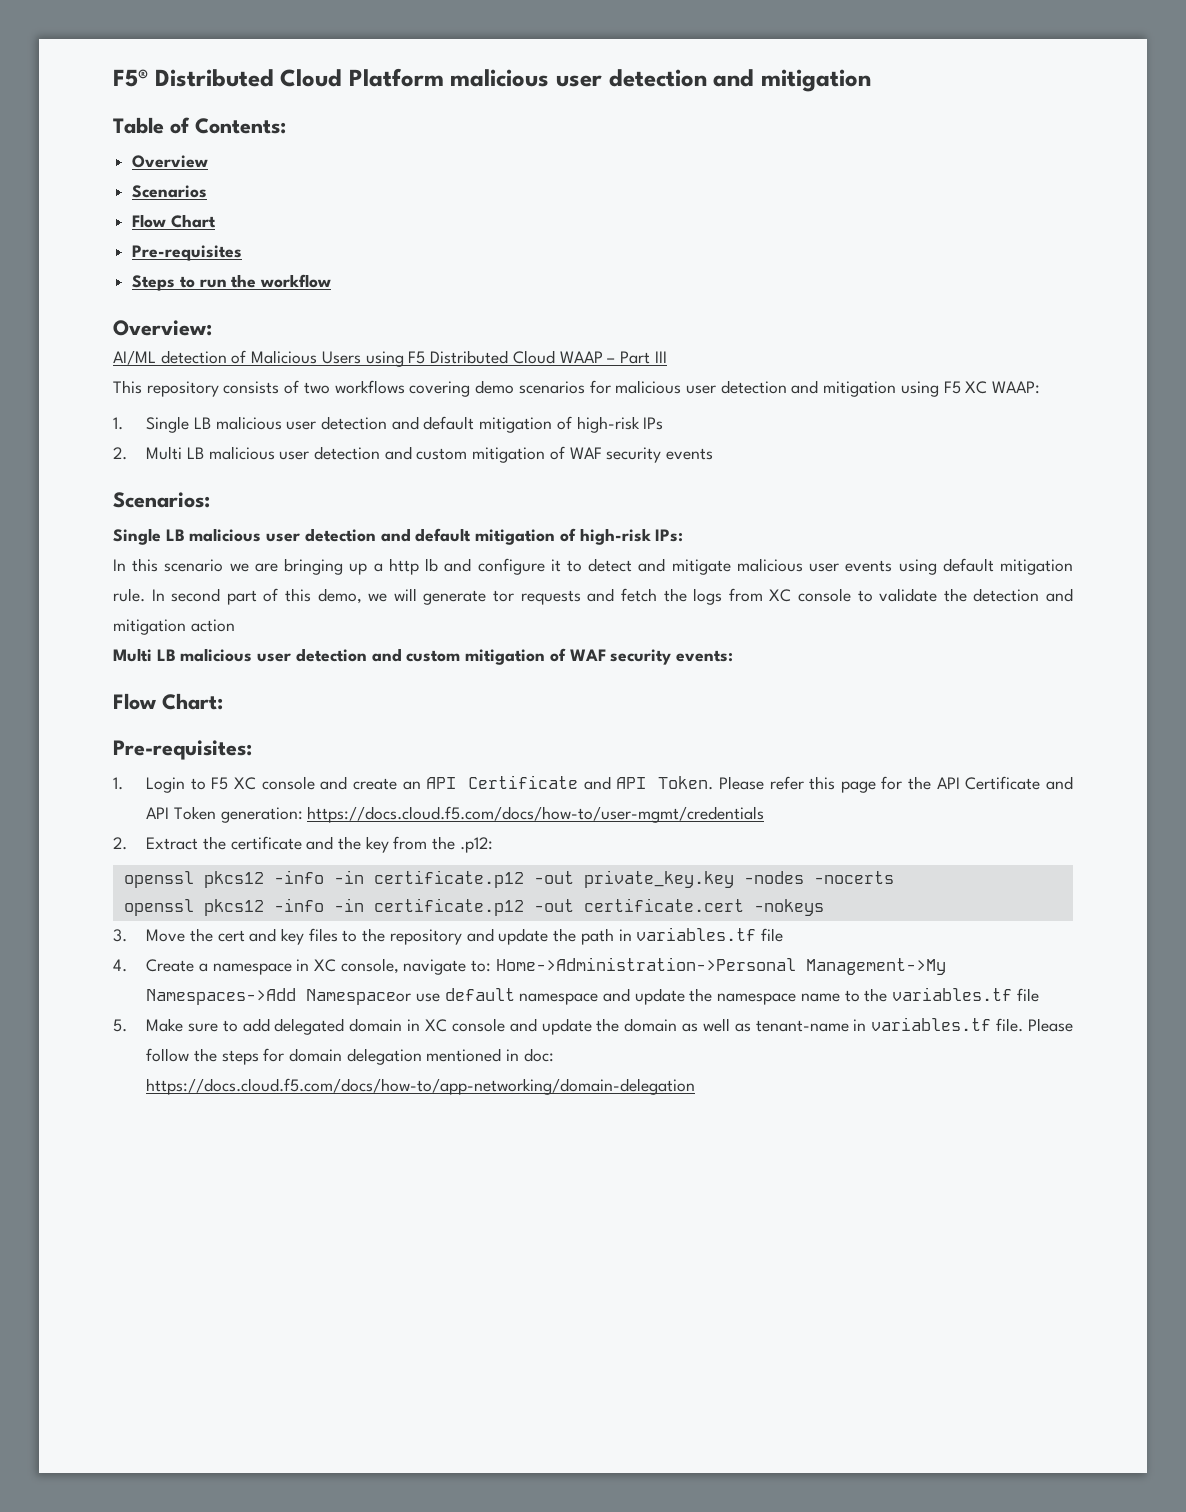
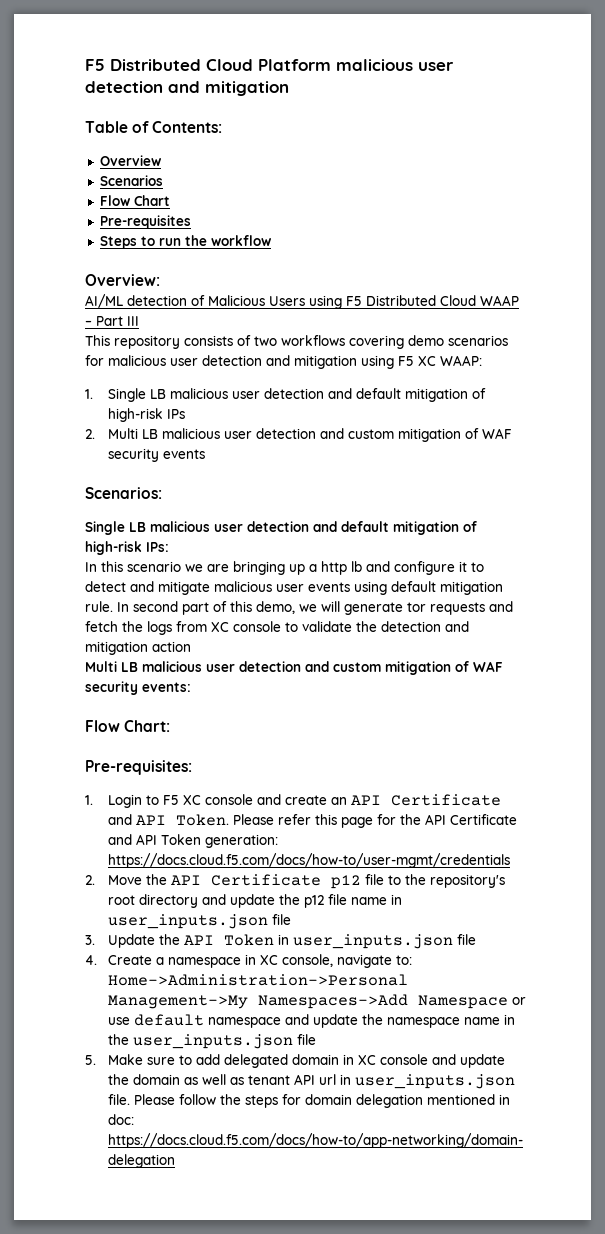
- F5® Distributed Cloud Platform malicious user detection and mitigation
+ F5 Distributed Cloud Platform malicious user detection and mitigation
- 2. Extract the certificate and the key from the .p12:
- openssl pkcs12 -info -in certificate.p12 -out private_key.key -nodes -nocerts
- openssl pkcs12 -info -in certificate.p12 -out certificate.cert -nokeys
- 3. Move the cert and key files to the repository and update the path in variables.tf file
+ 2. Move the API Certificate p12 file to the repository's root directory and update the p12 file name in user_inputs.json file
+ 3. Update the API Token in user_inputs.json file
- 4. Create a namespace in XC console, navigate to: Home->Administration->Personal Management->My Namespaces->Add Namespaceor use default namespace and update the namespace name to the variables.tf file
+ 4. Create a namespace in XC console, navigate to: Home->Administration->Personal Management->My Namespaces->Add Namespace or use default namespace and update the namespace name in the user_inputs.json file
- 5. Make sure to add delegated domain in XC console and update the domain as well as tenant-name in variables.tf file.
+ 5. Make sure to add delegated domain in XC console and update the domain as well as tenant API url in user_inputs.json file.

